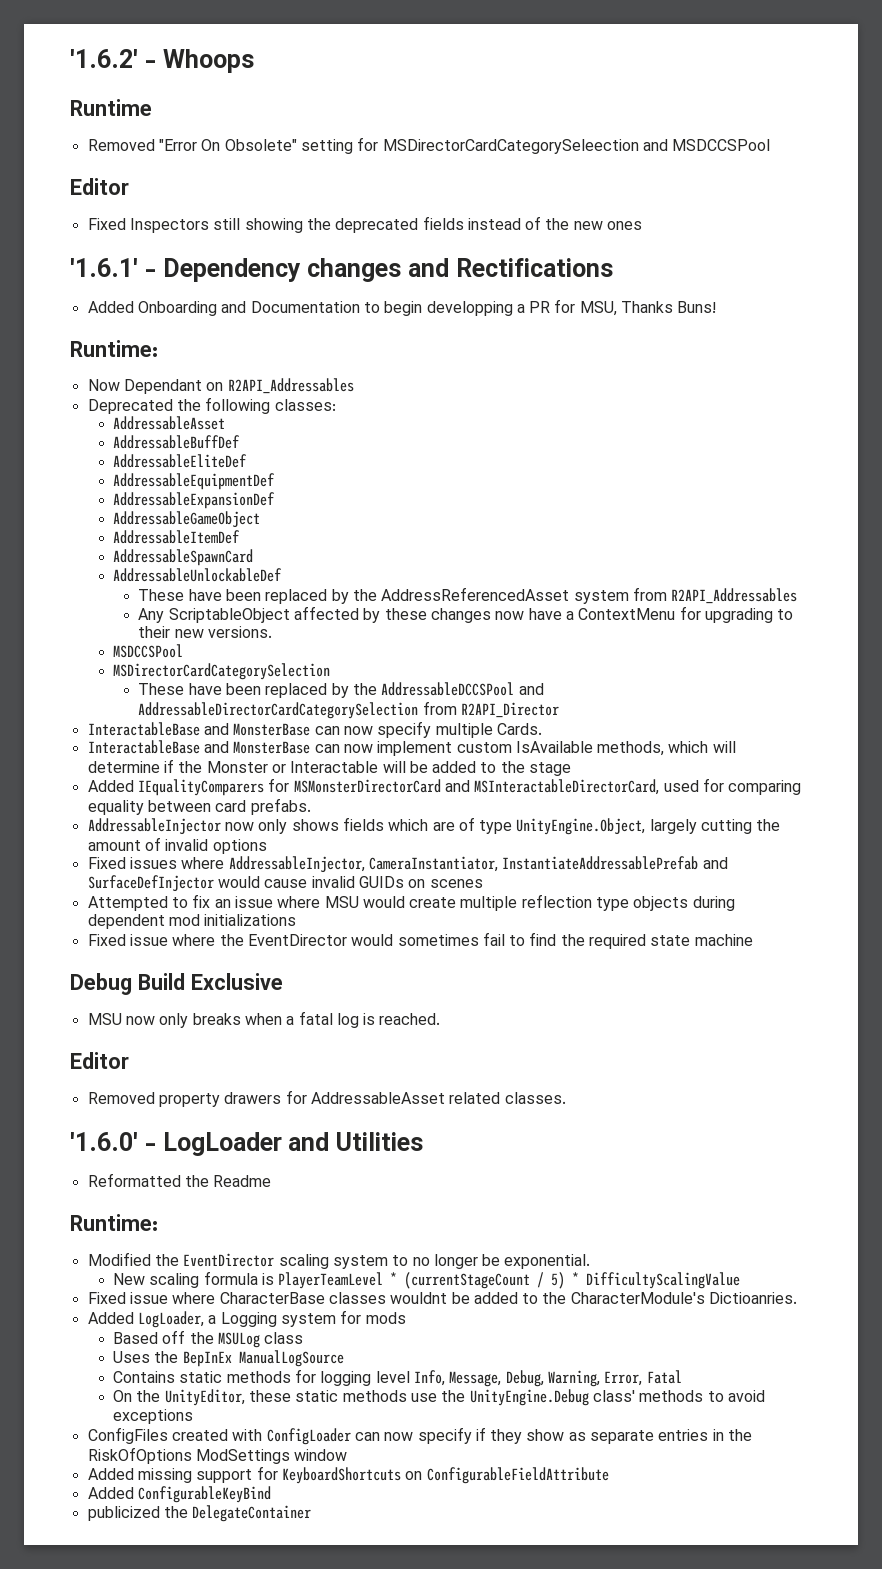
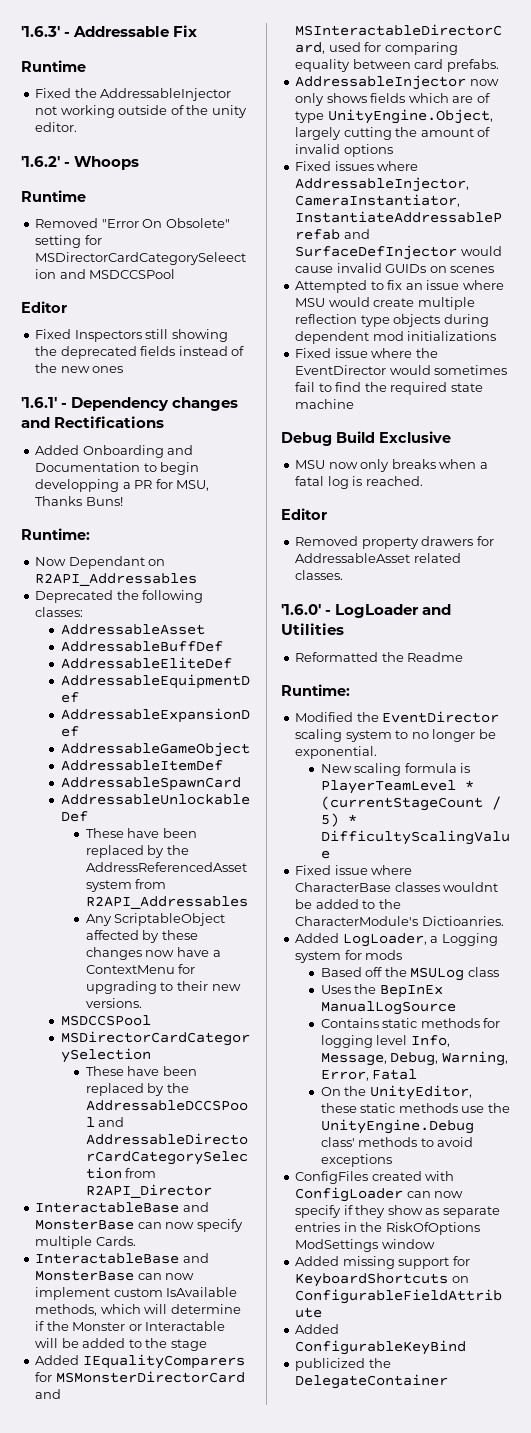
+ '1.6.3' - Addressable Fix
+ Runtime
+ Fixed the AddressableInjector not working outside of the unity editor.

